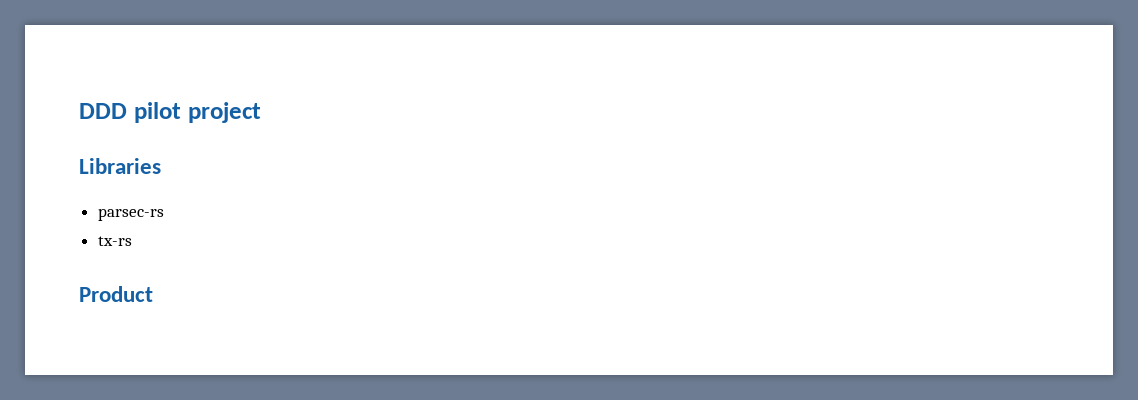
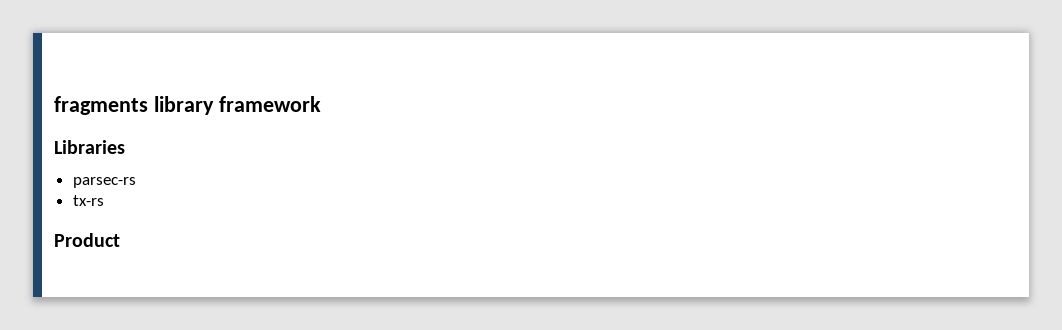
- DDD pilot project
+ fragments library framework

